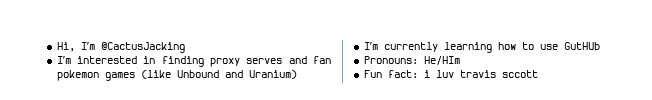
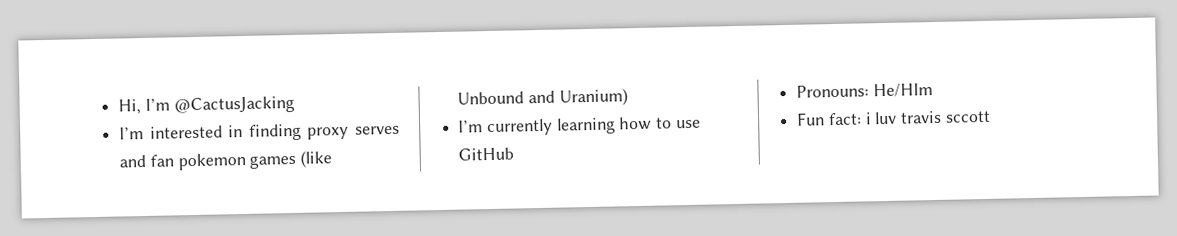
- I’m currently learning how to use GutHUb
+ I’m currently learning how to use GitHub

